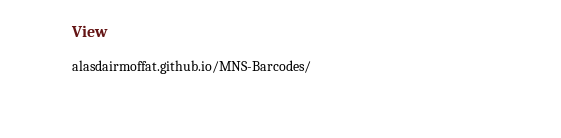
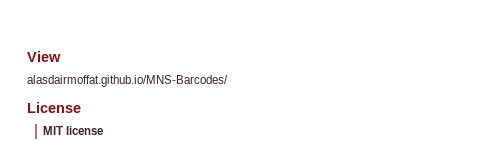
+ License
+ MIT license

